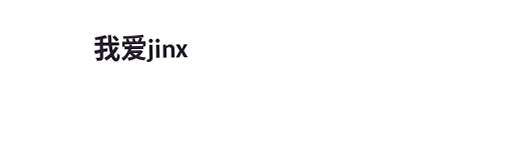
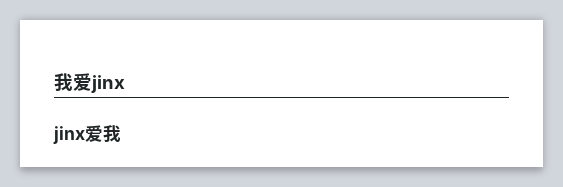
+ jinx爱我

